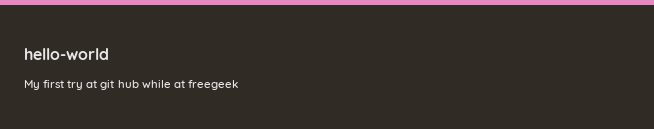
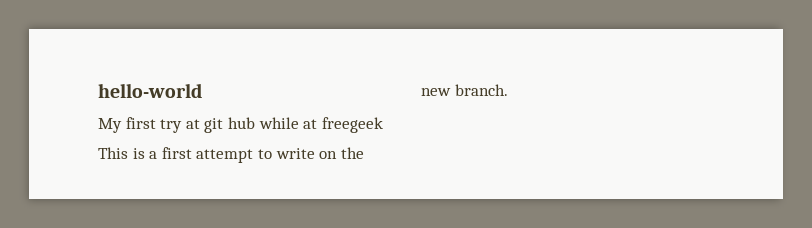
+ This is a first attempt to write on the new branch.

